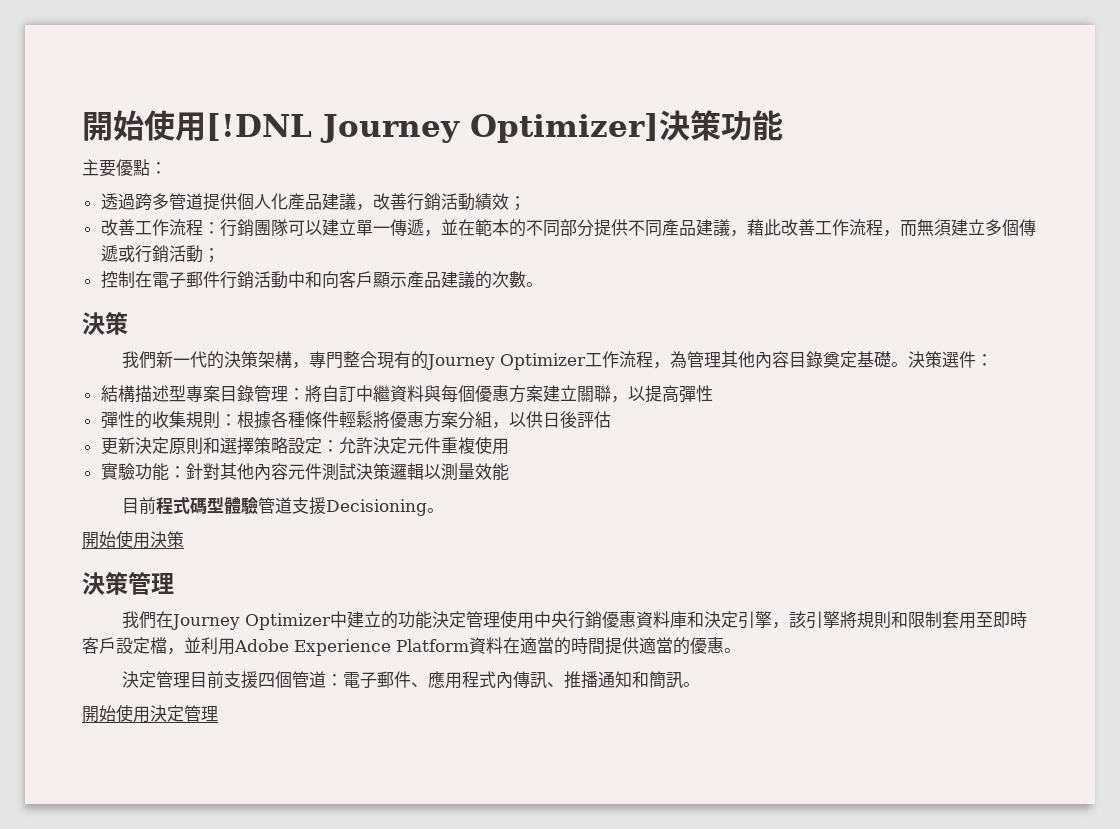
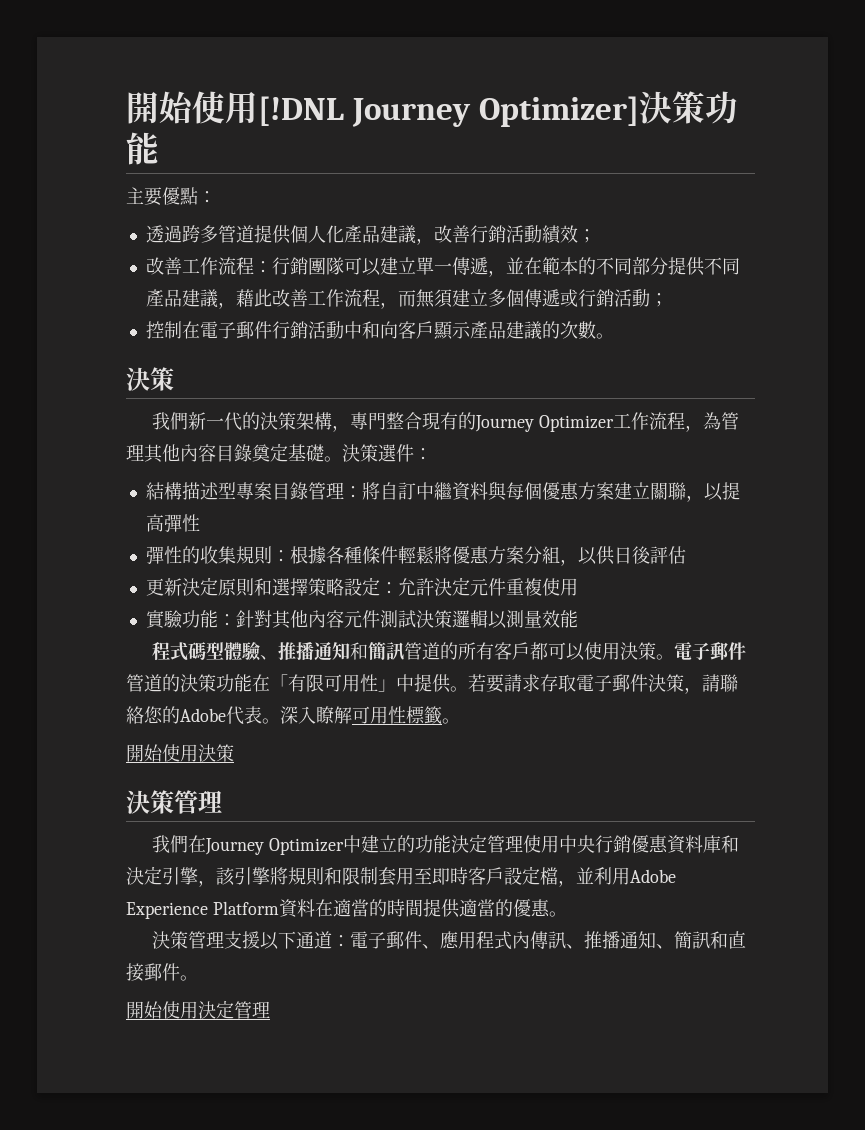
- 目前程式碼型體驗管道支援Decisioning。
+ 程式碼型體驗、推播通知和簡訊管道的所有客戶都可以使用決策。電子郵件管道的決策功能在「有限可用性」中提供。若要請求存取電子郵件決策，請聯絡您的Adobe代表。深入瞭解可用性標籤。
- 決定管理目前支援四個管道：電子郵件、應用程式內傳訊、推播通知和簡訊。
+ 決策管理支援以下通道：電子郵件、應用程式內傳訊、推播通知、簡訊和直接郵件。

